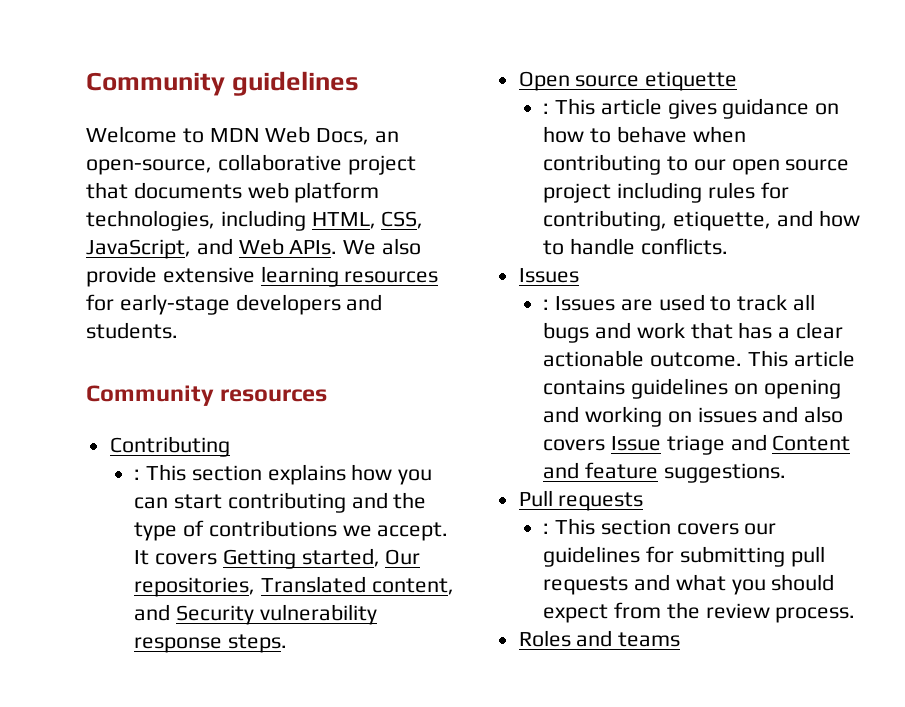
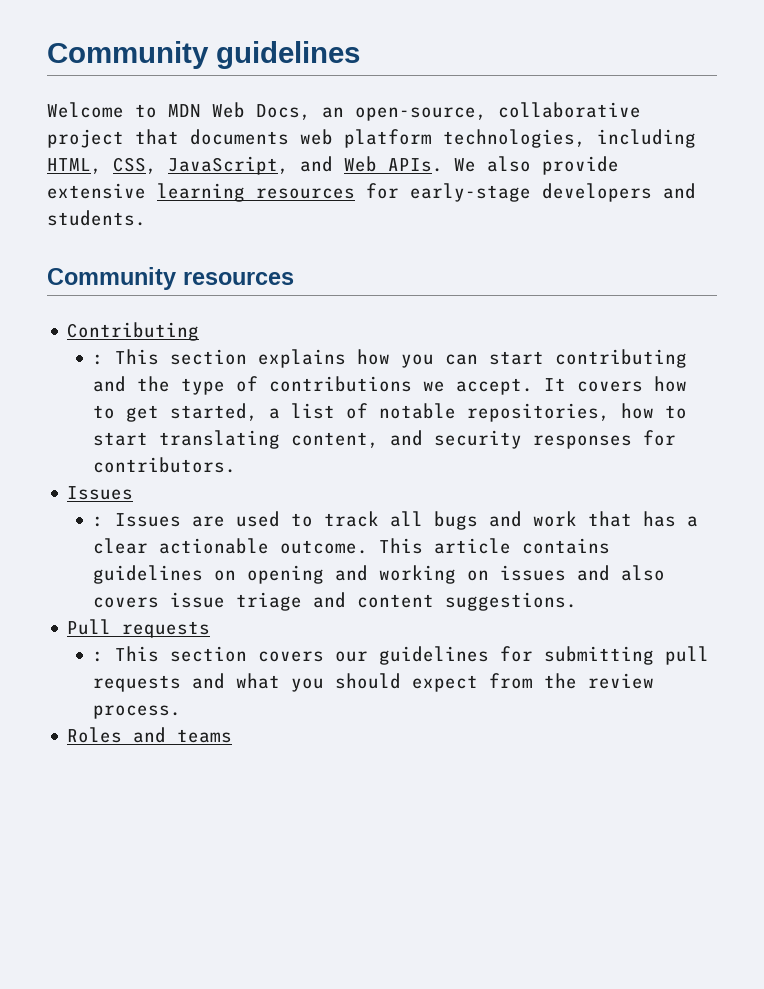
- It covers Getting started, Our repositories, Translated content, and Security vulnerability response steps.
- Open source etiquette
- : This article gives guidance on how to behave when contributing to our open source project including rules for contributing, etiquette, and how to handle conflicts.
+ It covers how to get started, a list of notable repositories, how to start translating content, and security responses for contributors.
- This article contains guidelines on opening and working on issues and also covers Issue triage and Content and feature suggestions.
+ This article contains guidelines on opening and working on issues and also covers issue triage and content suggestions.

